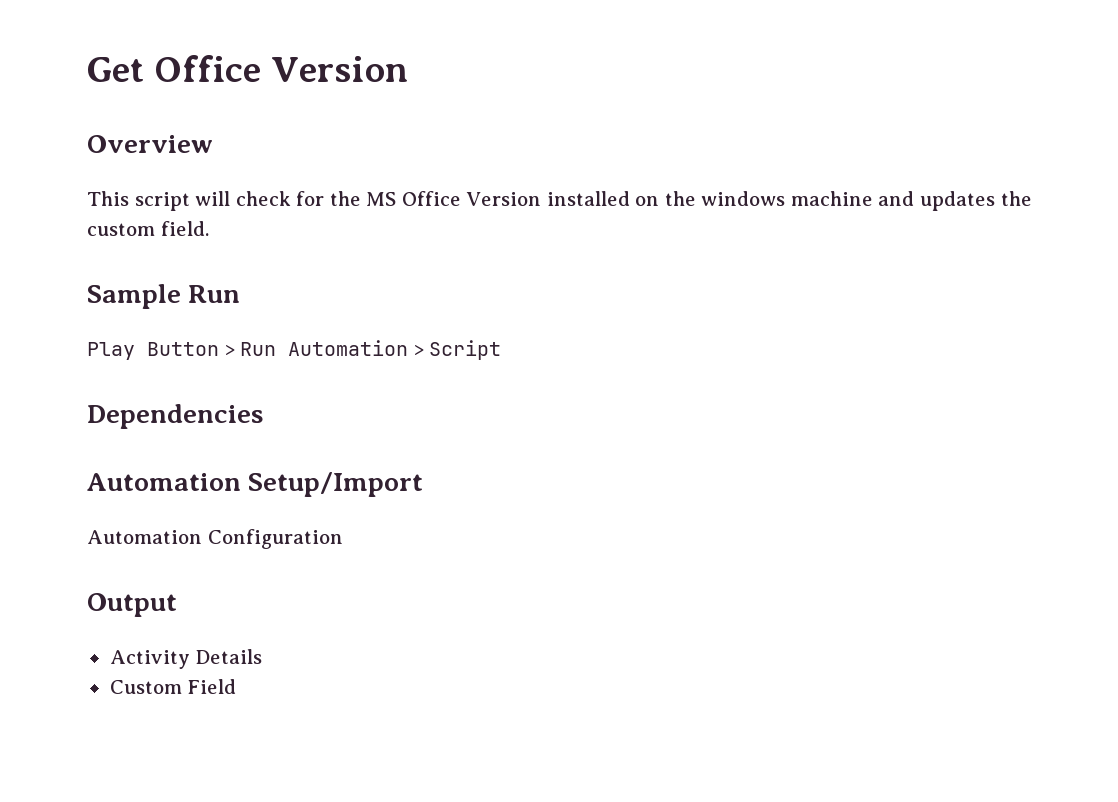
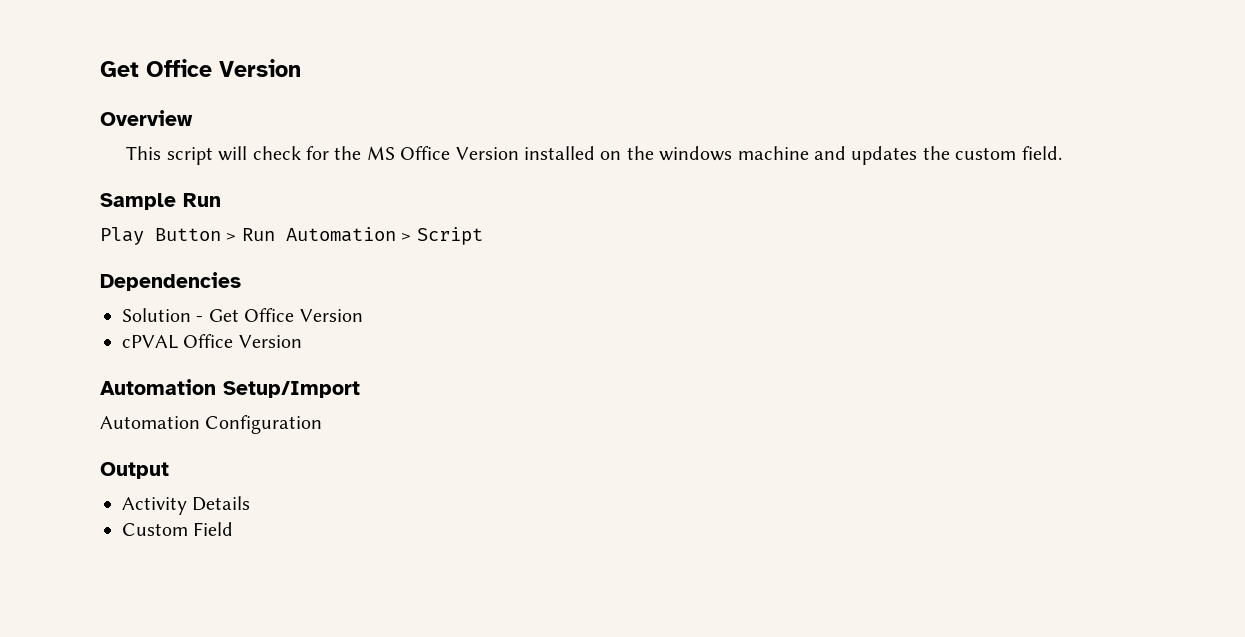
+ Solution - Get Office Version
+ cPVAL Office Version

